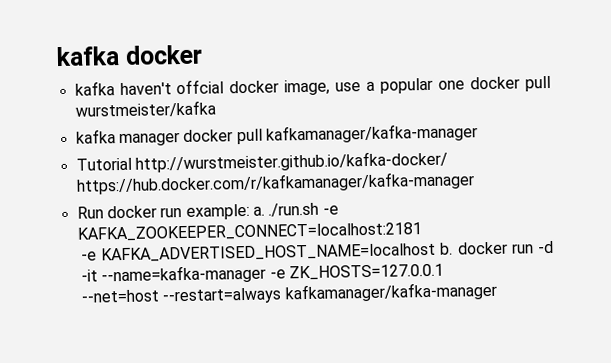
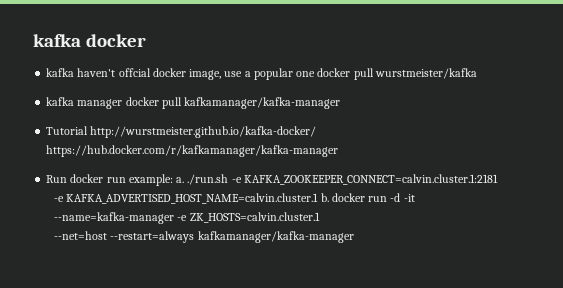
- Run docker run example: a. ./run.sh -e KAFKA_ZOOKEEPER_CONNECT=localhost:2181
- -e KAFKA_ADVERTISED_HOST_NAME=localhost b. docker run -d -it --name=kafka-manager -e ZK_HOSTS=127.0.0.1
+ Run docker run example: a. ./run.sh -e KAFKA_ZOOKEEPER_CONNECT=calvin.cluster.1:2181
+ -e KAFKA_ADVERTISED_HOST_NAME=calvin.cluster.1 b. docker run -d -it --name=kafka-manager -e ZK_HOSTS=calvin.cluster.1

